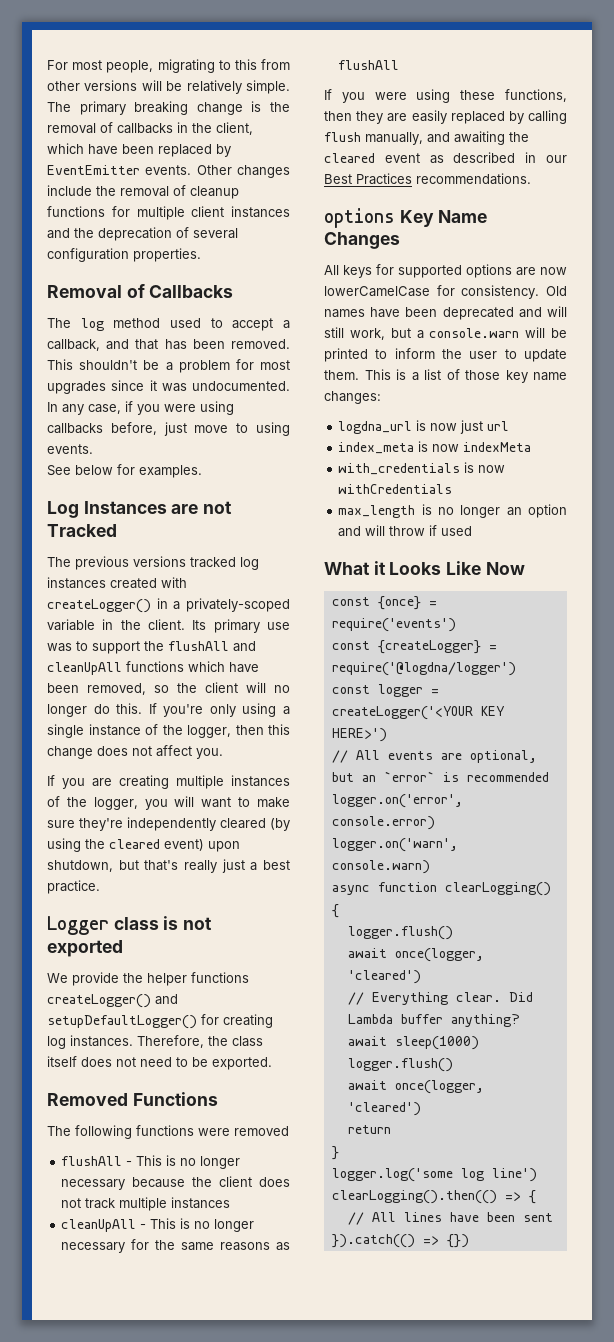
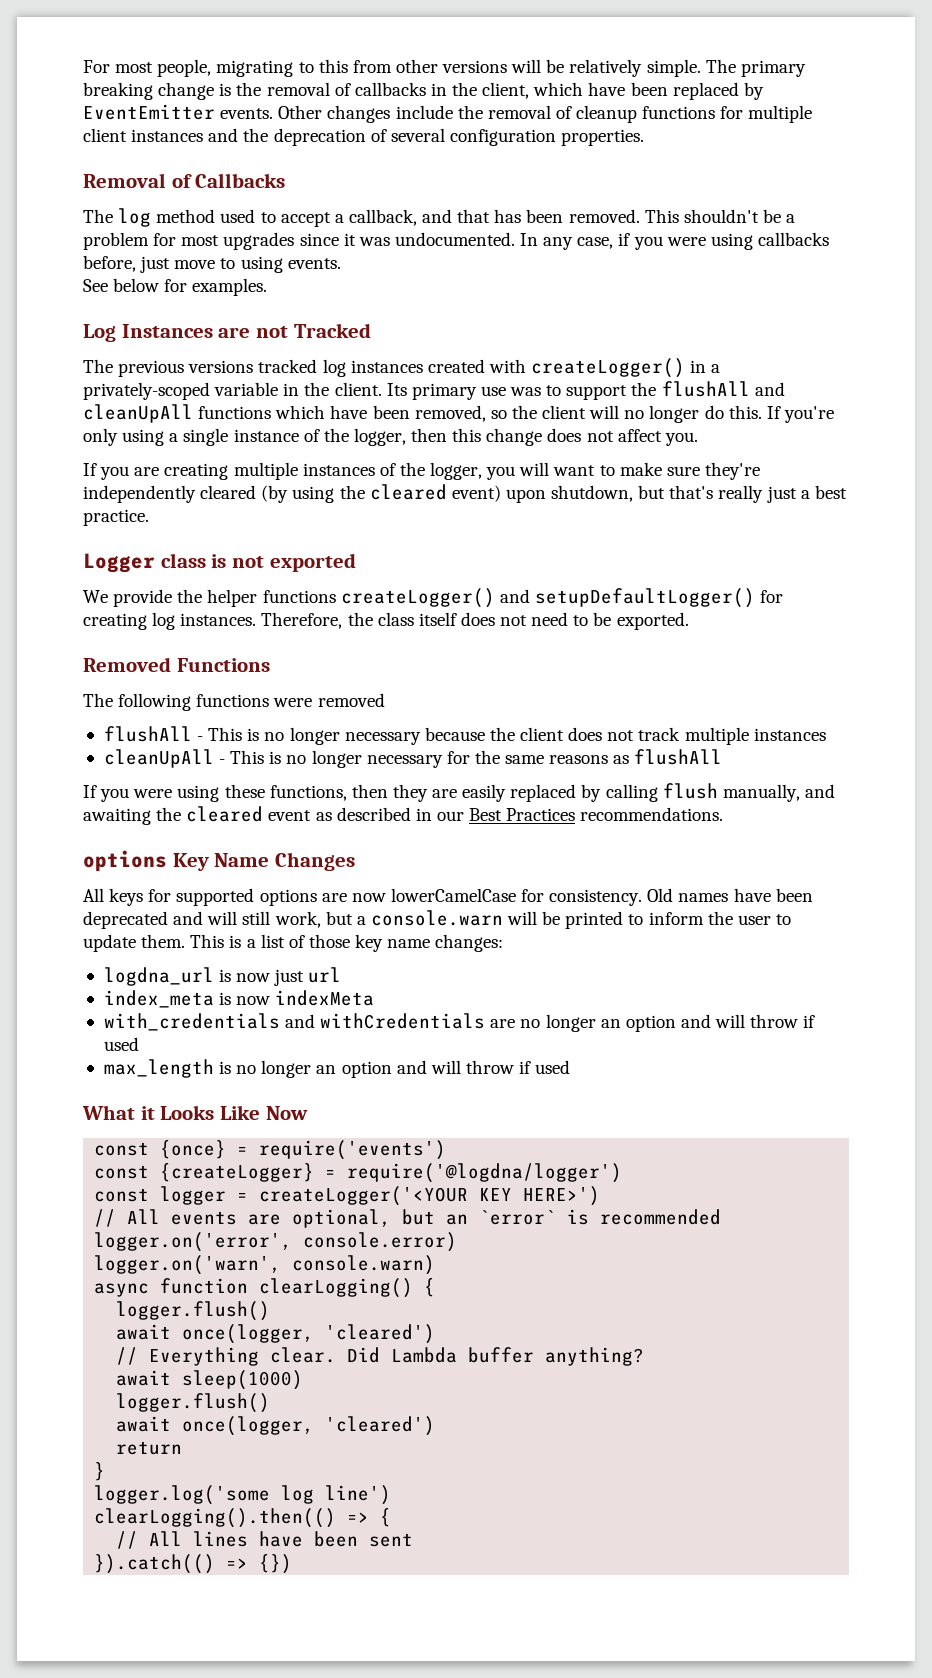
- with_credentials is now withCredentials
+ with_credentials and withCredentials are no longer an option and will throw if used

